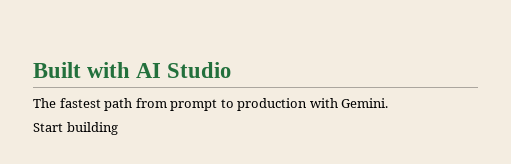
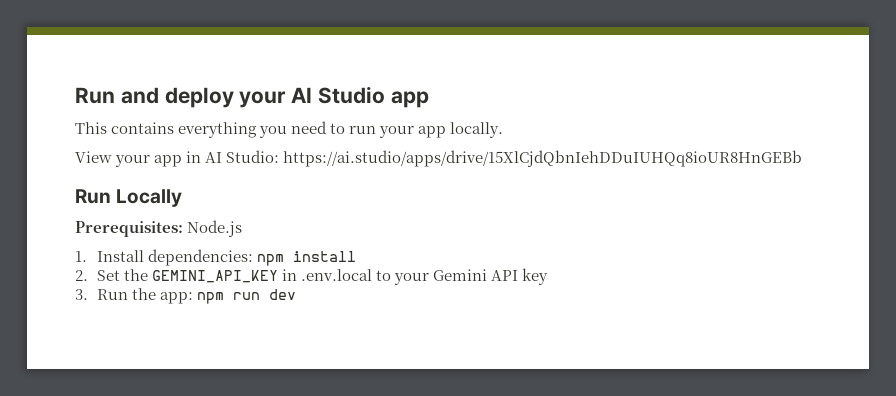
- Built with AI Studio
- The fastest path from prompt to production with Gemini.
- Start building
+ Run and deploy your AI Studio app
+ This contains everything you need to run your app locally.
+ View your app in AI Studio: https://ai.studio/apps/drive/15XlCjdQbnIehDDuIUHQq8ioUR8HnGEBb
+ Run Locally
+ Prerequisites: Node.js
+ 1. Install dependencies: npm install
+ 2. Set the GEMINI_API_KEY in .env.local to your Gemini API key
+ 3. Run the app: npm run dev

